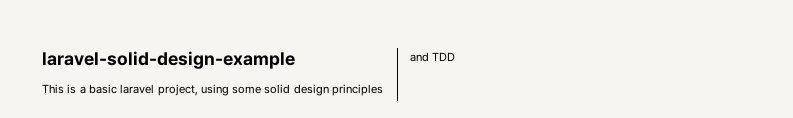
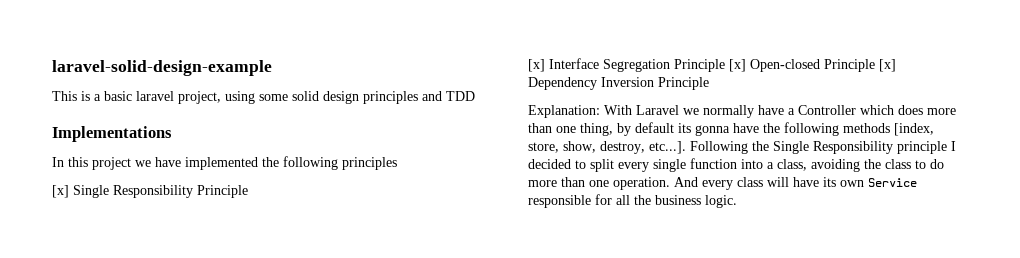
+ Implementations
+ In this project we have implemented the following principles
+ [x] Single Responsibility Principle
+ [x] Interface Segregation Principle [x] Open-closed Principle [x] Dependency Inversion Principle
+ Explanation: With Laravel we normally have a Controller which does more than one thing, by default its gonna have the following methods [index, store, show, destroy, etc...]. Following the Single Responsibility principle I decided to split every single function into a class, avoiding the class to do more than one operation. And every class will have its own Service responsible for all the business logic.

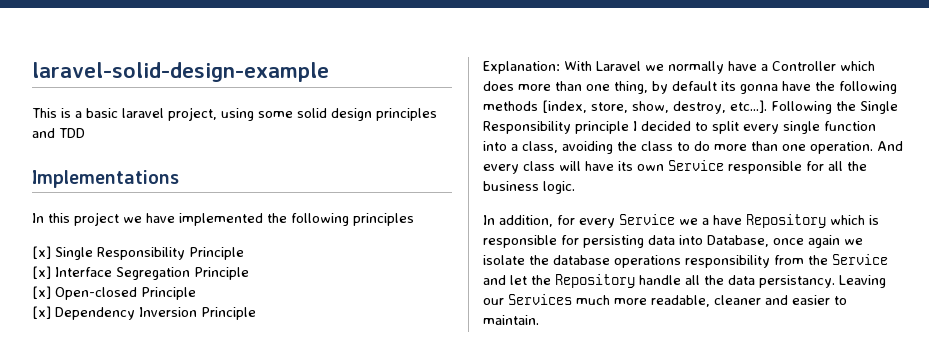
- [x] Interface Segregation Principle [x] Open-closed Principle [x] Dependency Inversion Principle
+ [x] Interface Segregation Principle
+ [x] Open-closed Principle
+ [x] Dependency Inversion Principle
+ In addition, for every Service we a have Repository which is responsible for persisting data into Database, once again we isolate the database operations responsibility from the Service and let the Repository handle all the data persistancy. Leaving our Services much more readable, cleaner and easier to maintain.

